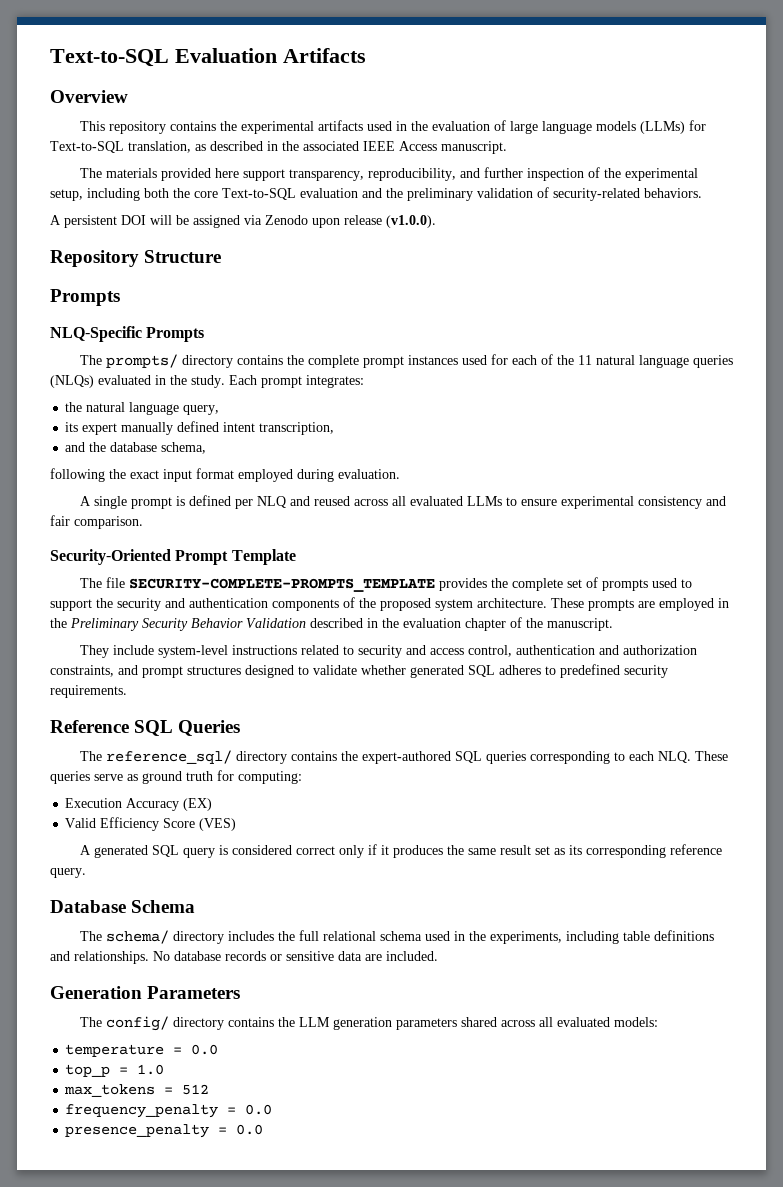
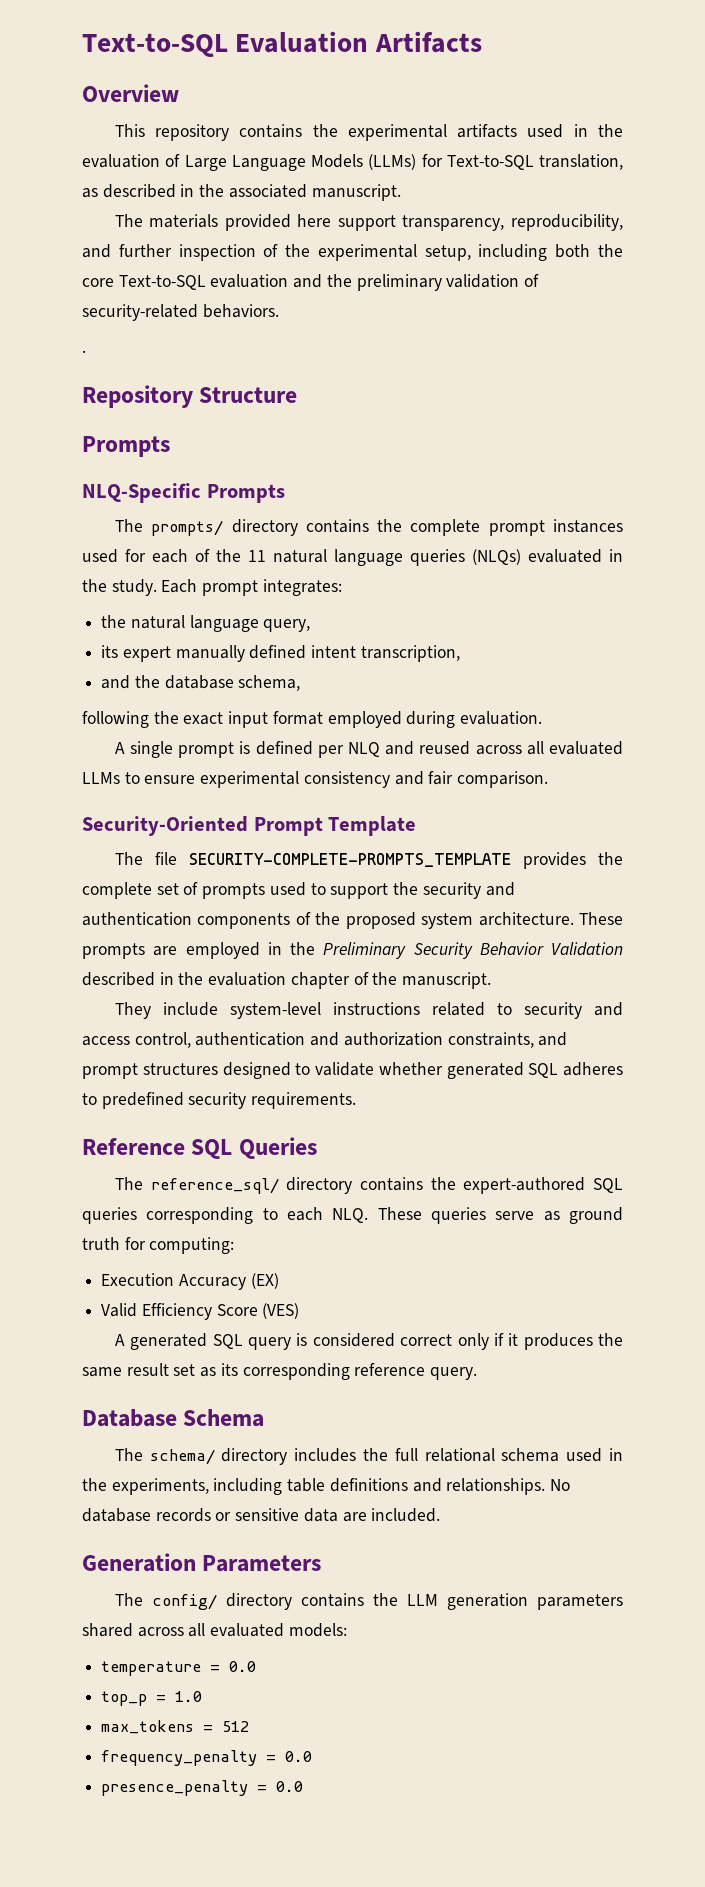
- This repository contains the experimental artifacts used in the evaluation of large language models (LLMs) for Text-to-SQL translation, as described in the associated IEEE Access manuscript.
+ This repository contains the experimental artifacts used in the evaluation of Large Language Models (LLMs) for Text-to-SQL translation, as described in the associated manuscript.
- A persistent DOI will be assigned via Zenodo upon release (v1.0.0).
+ .

